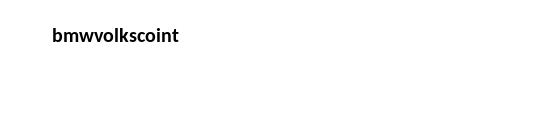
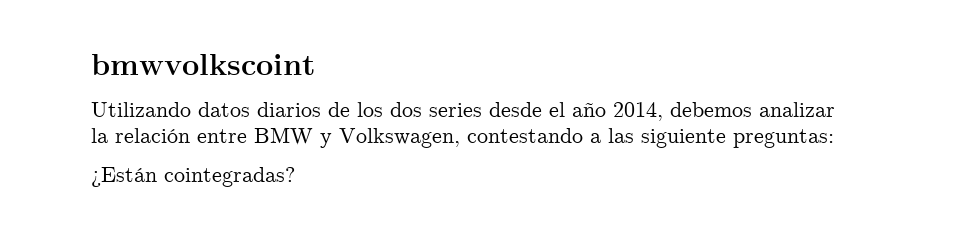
+ Utilizando datos diarios de los dos series desde el año 2014, debemos analizar la relación entre BMW y Volkswagen, contestando a las siguiente preguntas:
+ ¿Están cointegradas?

